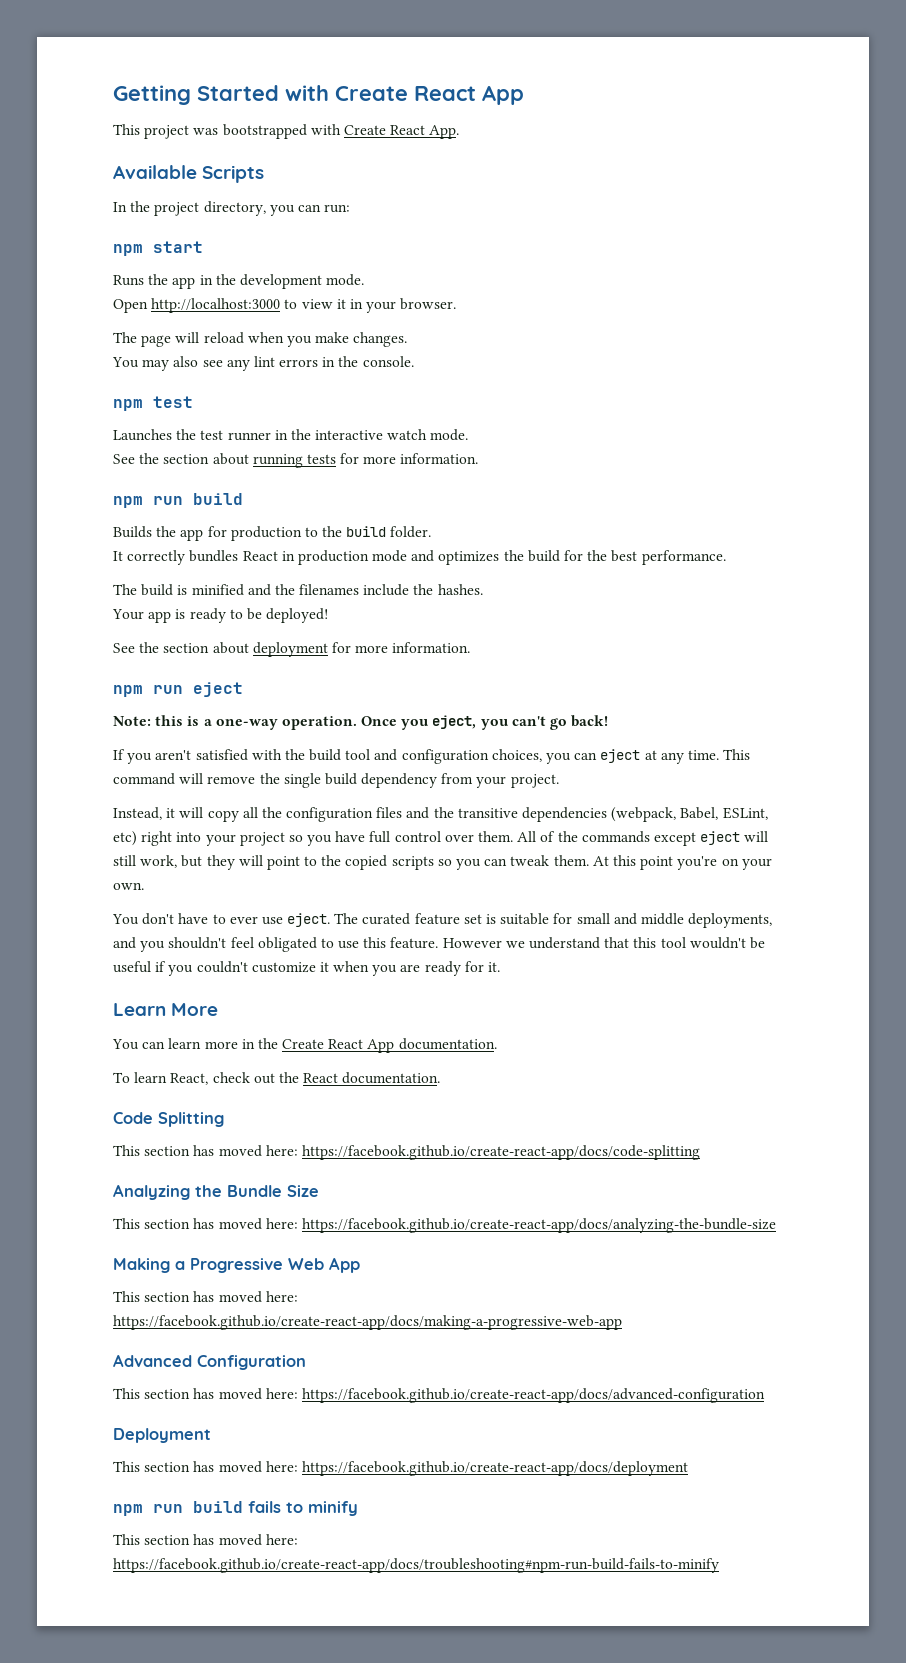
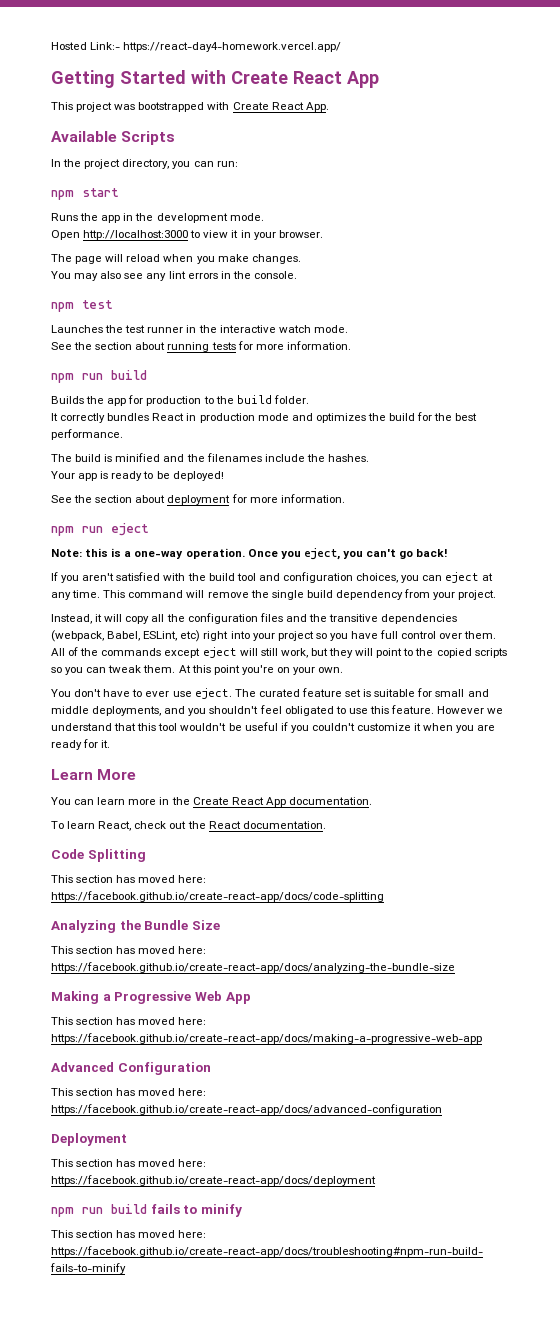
+ Hosted Link:- https://react-day4-homework.vercel.app/

